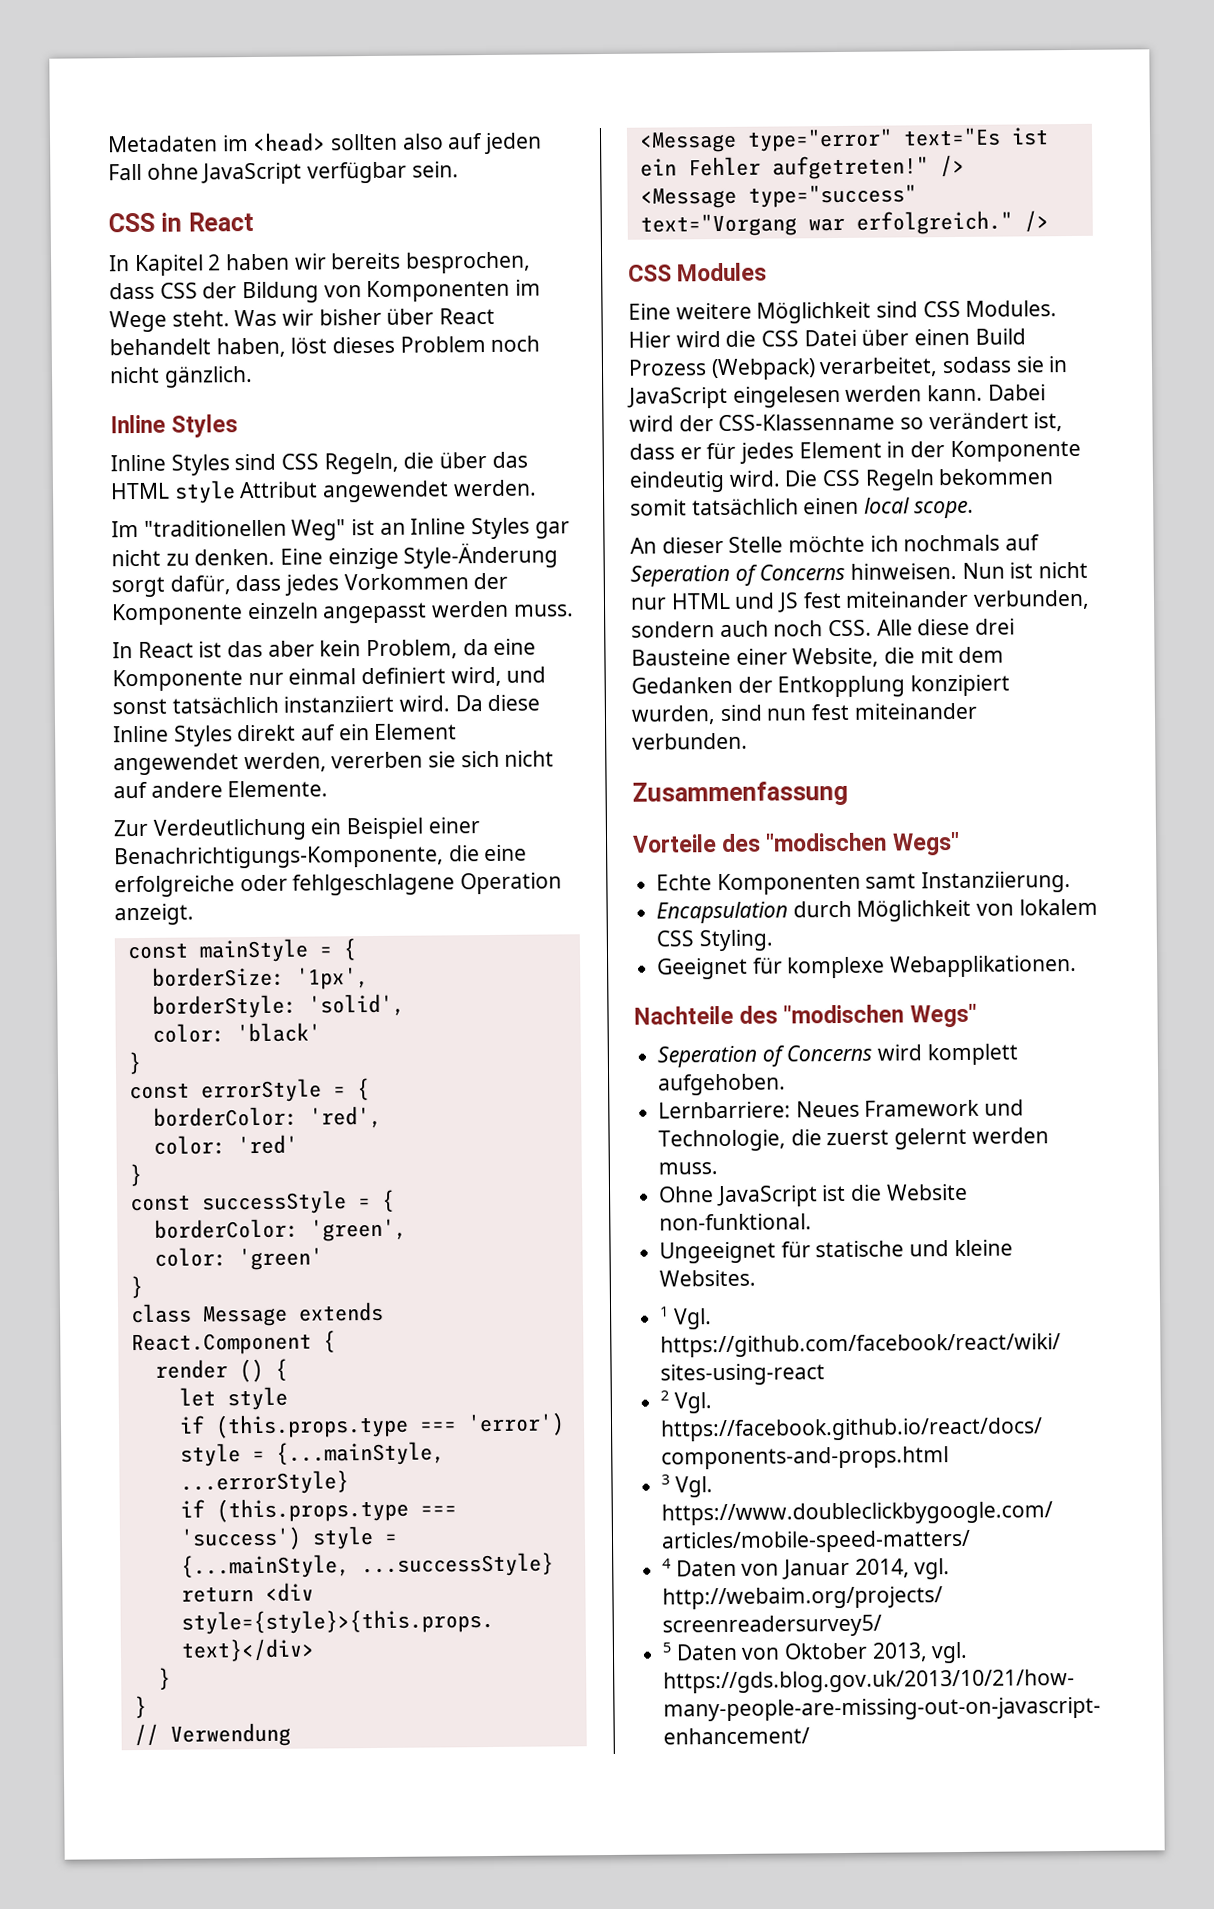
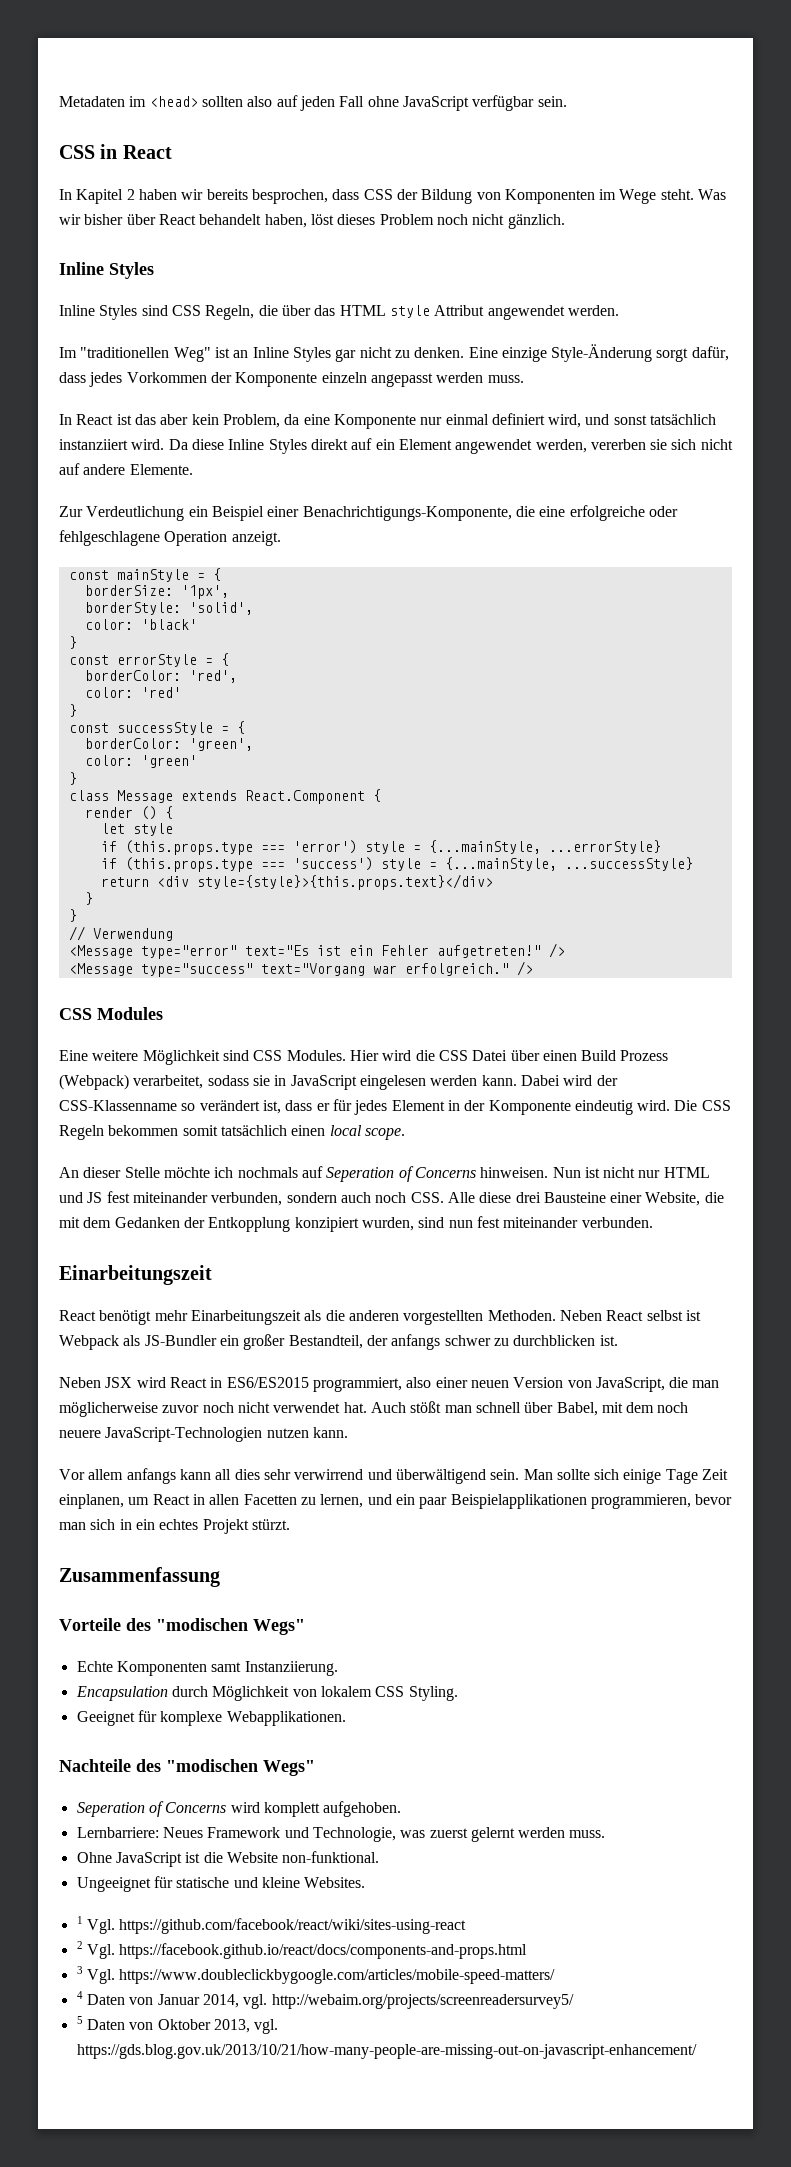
  Nun ist nicht nur HTML und JS fest miteinander verbunden, sondern auch noch CSS. Alle diese drei Bausteine einer Website, die mit dem Gedanken der Entkopplung konzipiert wurden, sind nun fest miteinander verbunden.
+ Einarbeitungszeit
+ React benötigt mehr Einarbeitungszeit als die anderen vorgestellten Methoden. Neben React selbst ist Webpack als JS-Bundler ein großer Bestandteil, der anfangs schwer zu durchblicken ist.
+ Neben JSX wird React in ES6/ES2015 programmiert, also einer neuen Version von JavaScript, die man möglicherweise zuvor noch nicht verwendet hat. Auch stößt man schnell über Babel, mit dem noch neuere JavaScript-Technologien nutzen kann.
+ Vor allem anfangs kann all dies sehr verwirrend und überwältigend sein. Man sollte sich einige Tage Zeit einplanen, um React in allen Facetten zu lernen, und ein paar Beispielapplikationen programmieren, bevor man sich in ein echtes Projekt stürzt.
- Lernbarriere: Neues Framework und Technologie, die zuerst gelernt werden muss.
+ Lernbarriere: Neues Framework und Technologie, was zuerst gelernt werden muss.

